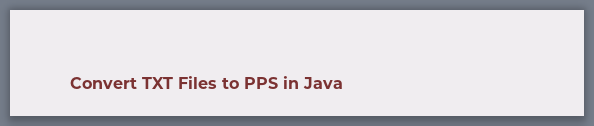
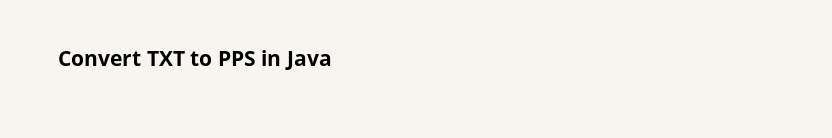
- Convert TXT Files to PPS in Java
+ Convert TXT to PPS in Java

